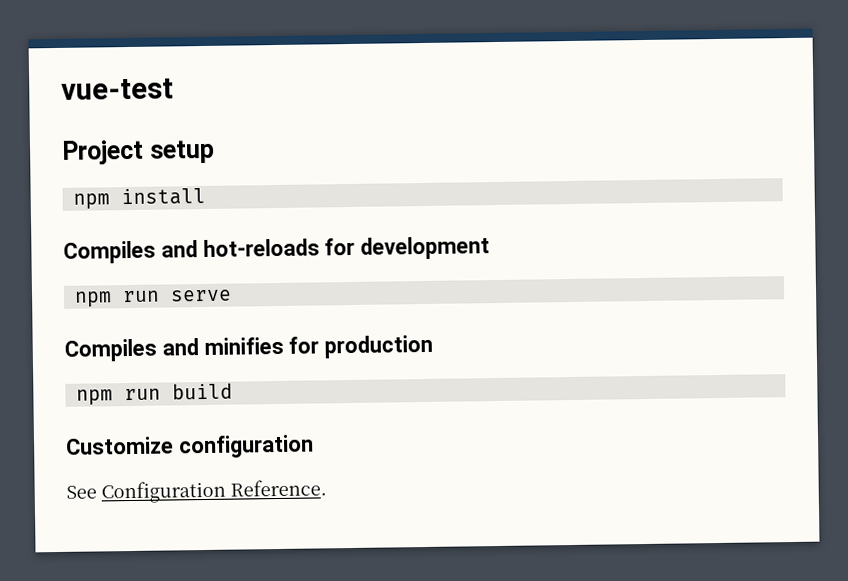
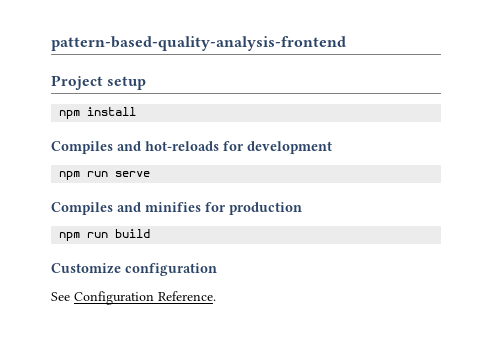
- vue-test
+ pattern-based-quality-analysis-frontend

